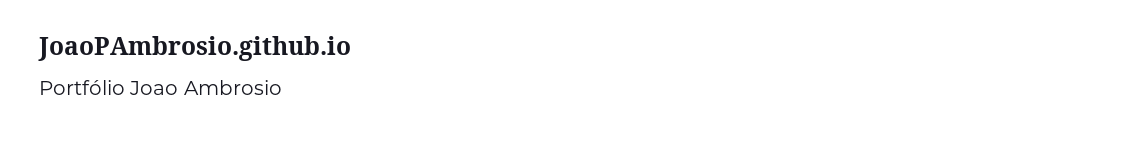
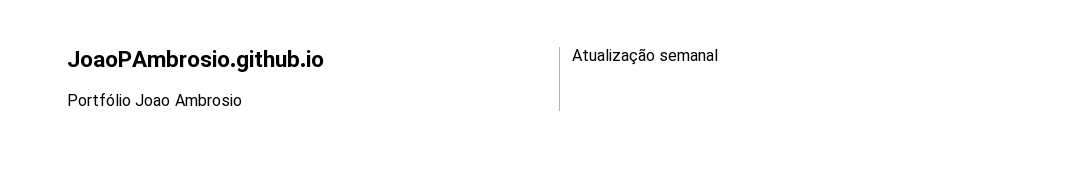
+ Atualização semanal

